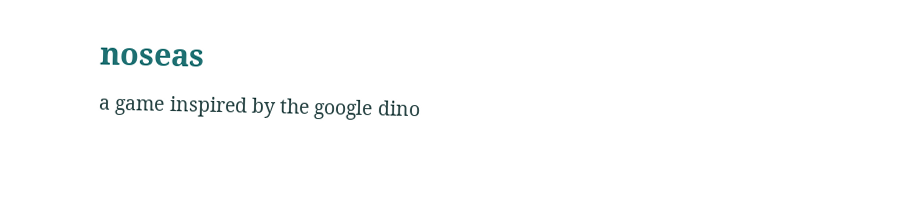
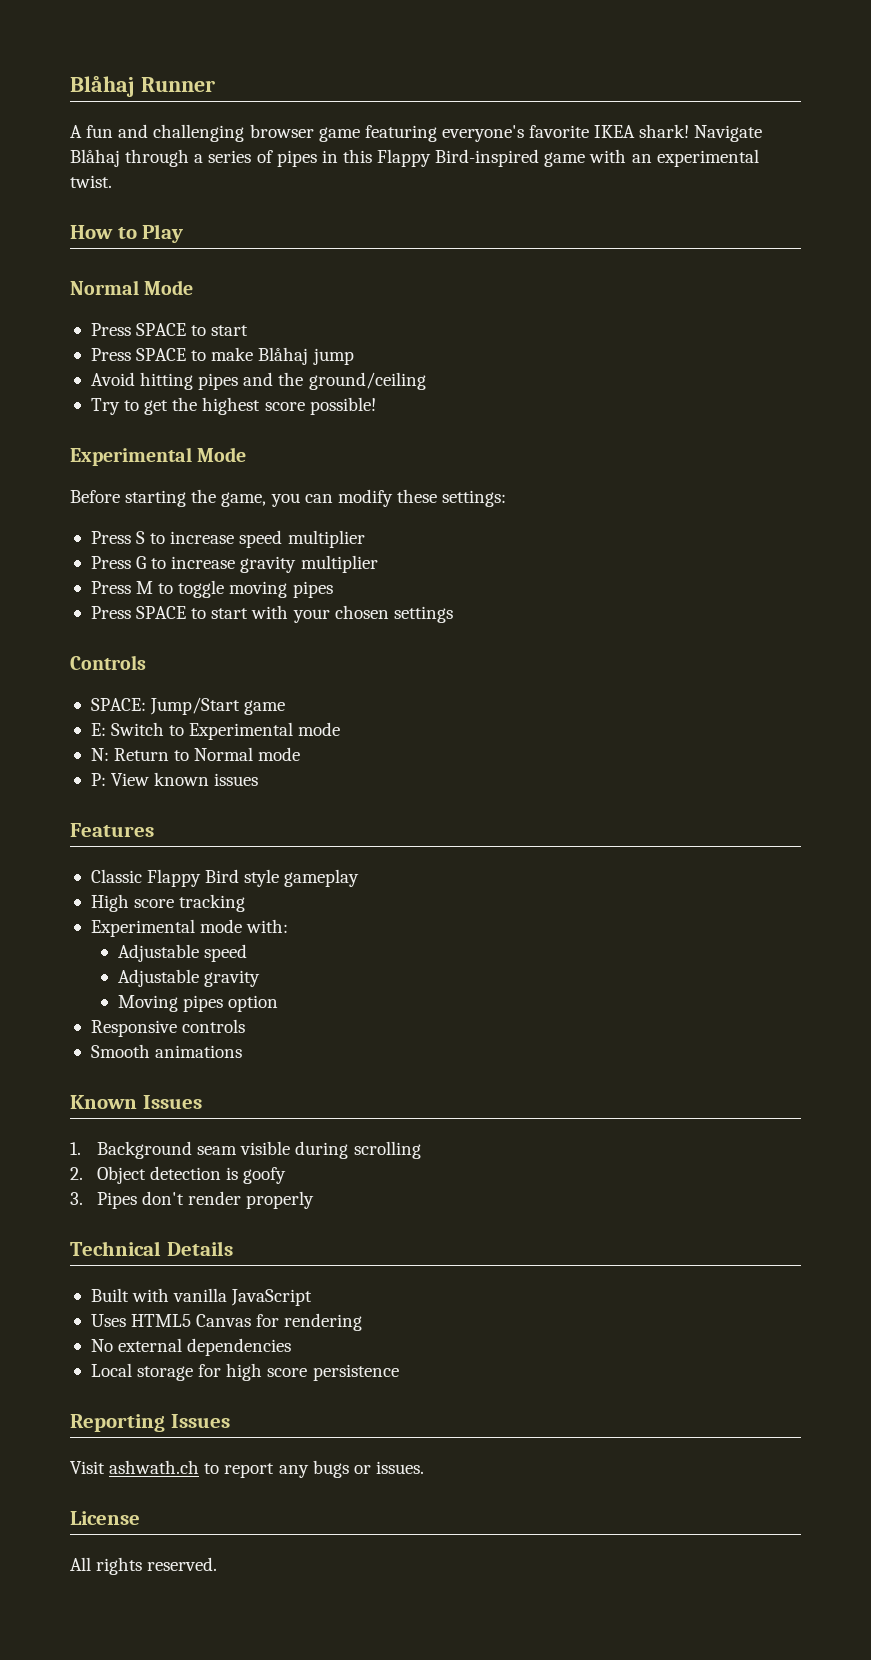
- noseas
- a game inspired by the google dino
+ Blåhaj Runner
+ A fun and challenging browser game featuring everyone's favorite IKEA shark! Navigate Blåhaj through a series of pipes in this Flappy Bird-inspired game with an experimental twist.
+ How to Play
+ Normal Mode
+ Press SPACE to start
+ Press SPACE to make Blåhaj jump
+ Avoid hitting pipes and the ground/ceiling
+ Try to get the highest score possible!
+ Experimental Mode
+ Before starting the game, you can modify these settings:
+ Press S to increase speed multiplier
+ Press G to increase gravity multiplier
+ Press M to toggle moving pipes
+ Press SPACE to start with your chosen settings
+ Controls
+ SPACE: Jump/Start game
+ E: Switch to Experimental mode
+ N: Return to Normal mode
+ P: View known issues
+ Features
+ Classic Flappy Bird style gameplay
+ High score tracking
+ Experimental mode with:
+ Adjustable speed
+ Adjustable gravity
+ Moving pipes option
+ Responsive controls
+ Smooth animations
+ Known Issues
+ 1. Background seam visible during scrolling
+ 2. Object detection is goofy
+ 3. Pipes don't render properly
+ Technical Details
+ Built with vanilla JavaScript
+ Uses HTML5 Canvas for rendering
+ No external dependencies
+ Local storage for high score persistence
+ Reporting Issues
+ Visit ashwath.ch to report any bugs or issues.
+ License
+ All rights reserved.

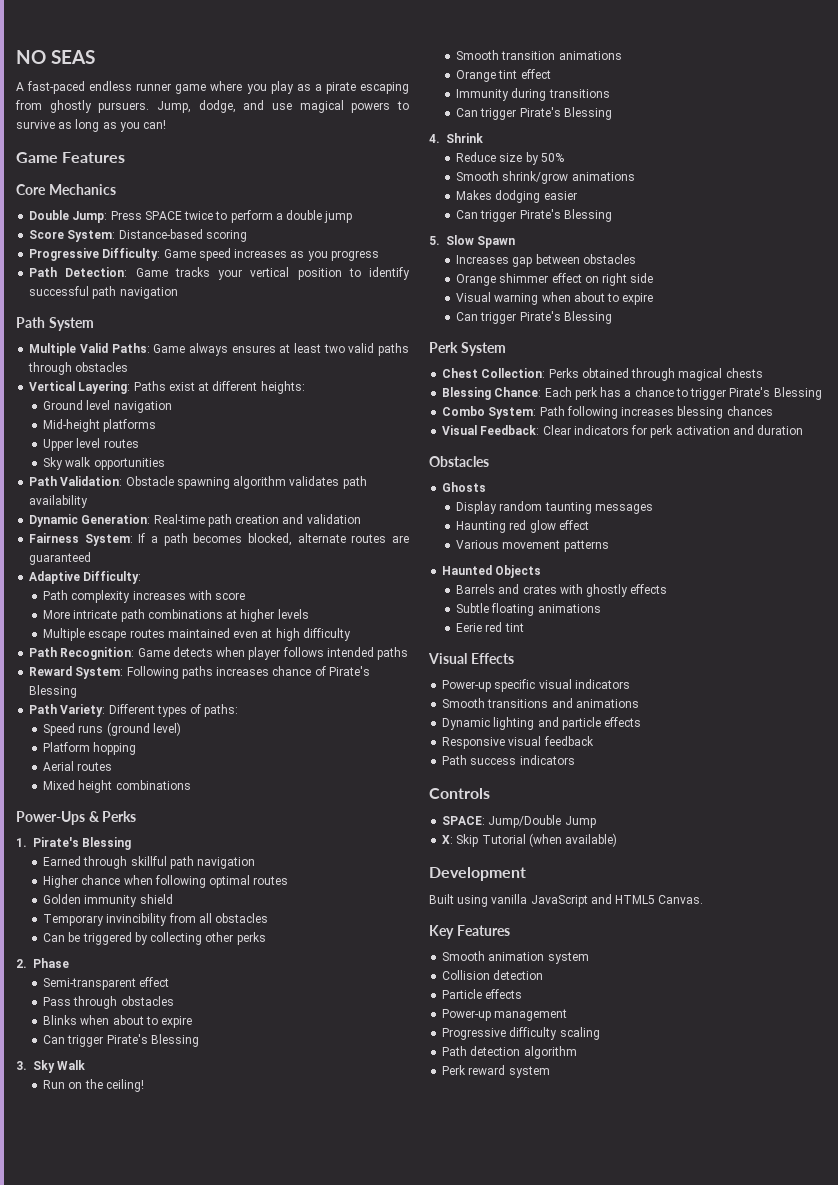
- Blåhaj Runner
+ NO SEAS
- A fun and challenging browser game featuring everyone's favorite IKEA shark! Navigate Blåhaj through a series of pipes in this Flappy Bird-inspired game with an experimental twist.
- How to Play
- Normal Mode
- Press SPACE to start
- Press SPACE to make Blåhaj jump
- Avoid hitting pipes and the ground/ceiling
- Try to get the highest score possible!
- Experimental Mode
- Before starting the game, you can modify these settings:
- Press S to increase speed multiplier
- Press G to increase gravity multiplier
- Press M to toggle moving pipes
- Press SPACE to start with your chosen settings
+ A fast-paced endless runner game where you play as a pirate escaping from ghostly pursuers. Jump, dodge, and use magical powers to survive as long as you can!
+ Game Features
+ Core Mechanics
+ Double Jump: Press SPACE twice to perform a double jump
+ Score System: Distance-based scoring
+ Progressive Difficulty: Game speed increases as you progress
+ Path Detection: Game tracks your vertical position to identify successful path navigation
+ Path System
+ Multiple Valid Paths: Game always ensures at least two valid paths through obstacles
+ Vertical Layering: Paths exist at different heights:
+ Ground level navigation
+ Mid-height platforms
+ Upper level routes
+ Sky walk opportunities
+ Path Validation: Obstacle spawning algorithm validates path availability
+ Dynamic Generation: Real-time path creation and validation
+ Fairness System: If a path becomes blocked, alternate routes are guaranteed
+ Adaptive Difficulty:
+ Path complexity increases with score
+ More intricate path combinations at higher levels
+ Multiple escape routes maintained even at high difficulty
+ Path Recognition: Game detects when player follows intended paths
+ Reward System: Following paths increases chance of Pirate's Blessing
+ Path Variety: Different types of paths:
+ Speed runs (ground level)
+ Platform hopping
+ Aerial routes
+ Mixed height combinations
+ Power-Ups & Perks
+ 1. Pirate's Blessing
+ Earned through skillful path navigation
+ Higher chance when following optimal routes
+ Golden immunity shield
+ Temporary invincibility from all obstacles
+ Can be triggered by collecting other perks
+ 2. Phase
+ Semi-transparent effect
+ Pass through obstacles
+ Blinks when about to expire
+ Can trigger Pirate's Blessing
+ 3. Sky Walk
+ Run on the ceiling!
+ Smooth transition animations
+ Orange tint effect
+ Immunity during transitions
+ Can trigger Pirate's Blessing
+ 4. Shrink
+ Reduce size by 50%
+ Smooth shrink/grow animations
+ Makes dodging easier
+ Can trigger Pirate's Blessing
+ 5. Slow Spawn
+ Increases gap between obstacles
+ Orange shimmer effect on right side
+ Visual warning when about to expire
+ Can trigger Pirate's Blessing
+ Perk System
+ Chest Collection: Perks obtained through magical chests
+ Blessing Chance: Each perk has a chance to trigger Pirate's Blessing
+ Combo System: Path following increases blessing chances
+ Visual Feedback: Clear indicators for perk activation and duration
+ Obstacles
+ Ghosts
+ Display random taunting messages
+ Haunting red glow effect
+ Various movement patterns
+ Haunted Objects
+ Barrels and crates with ghostly effects
+ Subtle floating animations
+ Eerie red tint
+ Visual Effects
+ Power-up specific visual indicators
+ Smooth transitions and animations
+ Dynamic lighting and particle effects
+ Responsive visual feedback
+ Path success indicators
  Controls
- SPACE: Jump/Start game
- E: Switch to Experimental mode
- N: Return to Normal mode
- P: View known issues
- Features
- Classic Flappy Bird style gameplay
- High score tracking
- Experimental mode with:
- Adjustable speed
- Adjustable gravity
- Moving pipes option
- Responsive controls
- Smooth animations
- Known Issues
- 1. Background seam visible during scrolling
- 2. Object detection is goofy
- 3. Pipes don't render properly
- Technical Details
- Built with vanilla JavaScript
- Uses HTML5 Canvas for rendering
- No external dependencies
- Local storage for high score persistence
- Reporting Issues
- Visit ashwath.ch to report any bugs or issues.
- License
- All rights reserved.
+ SPACE: Jump/Double Jump
+ X: Skip Tutorial (when available)
+ Development
+ Built using vanilla JavaScript and HTML5 Canvas.
+ Key Features
+ Smooth animation system
+ Collision detection
+ Particle effects
+ Power-up management
+ Progressive difficulty scaling
+ Path detection algorithm
+ Perk reward system

